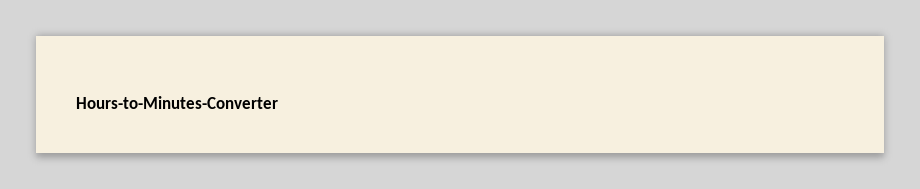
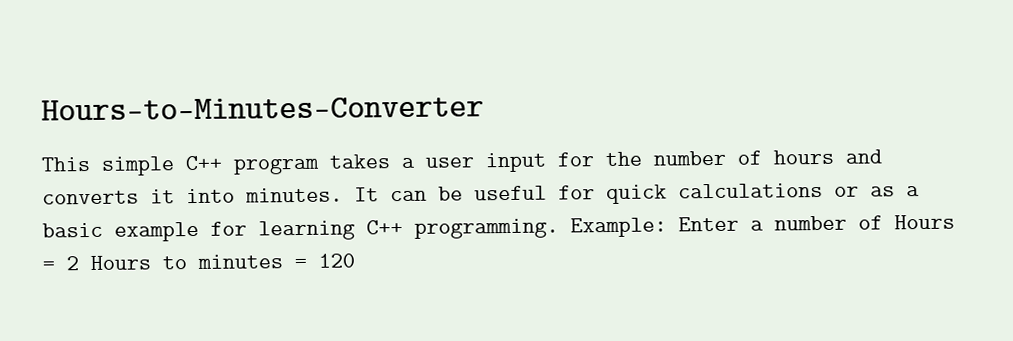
+ This simple C++ program takes a user input for the number of hours and converts it into minutes. It can be useful for quick calculations or as a basic example for learning C++ programming. Example: Enter a number of Hours = 2 Hours to minutes = 120

